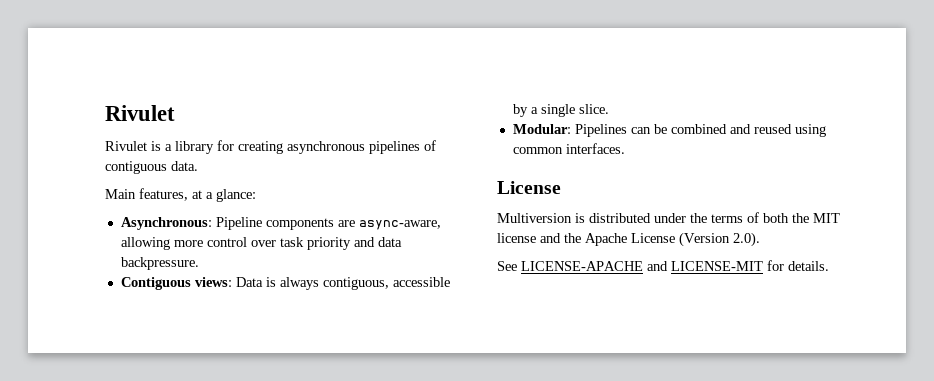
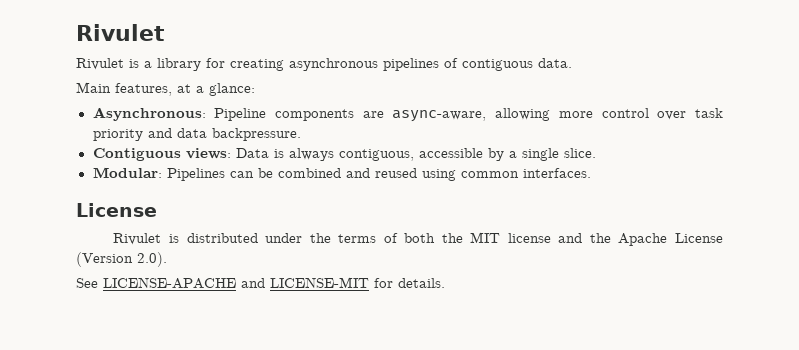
- Multiversion is distributed under the terms of both the MIT license and the Apache License (Version 2.0).
+ Rivulet is distributed under the terms of both the MIT license and the Apache License (Version 2.0).

